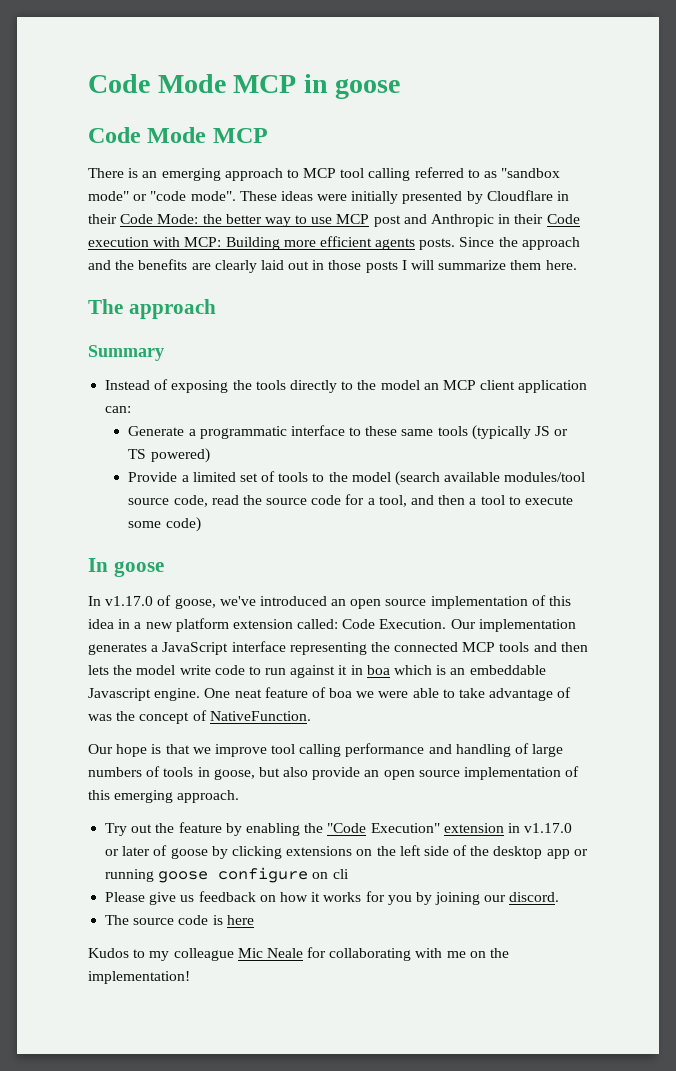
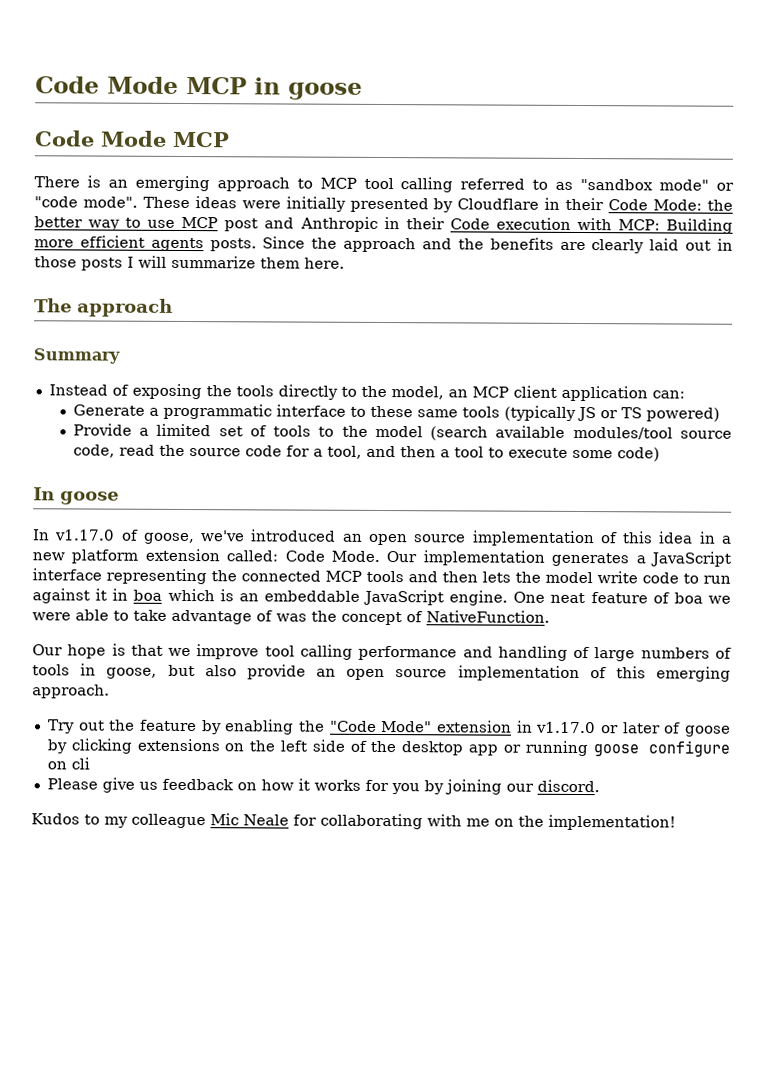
- Instead of exposing the tools directly to the model an MCP client application can:
+ Instead of exposing the tools directly to the model, an MCP client application can:
- In v1.17.0 of goose, we've introduced an open source implementation of this idea in a new platform extension called: Code Execution.
+ In v1.17.0 of goose, we've introduced an open source implementation of this idea in a new platform extension called: Code Mode.
- Our implementation generates a JavaScript interface representing the connected MCP tools and then lets the model write code to run against it in boa which is an embeddable Javascript engine.
+ Our implementation generates a JavaScript interface representing the connected MCP tools and then lets the model write code to run against it in boa which is an embeddable JavaScript engine.
- Try out the feature by enabling the "Code Execution" extension in v1.17.0 or later of goose by clicking extensions on the left side of the desktop app or running goose configure on cli
+ Try out the feature by enabling the "Code Mode" extension in v1.17.0 or later of goose by clicking extensions on the left side of the desktop app or running goose configure on cli
- The source code is here

